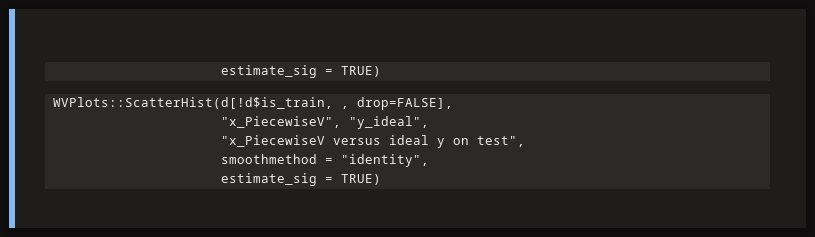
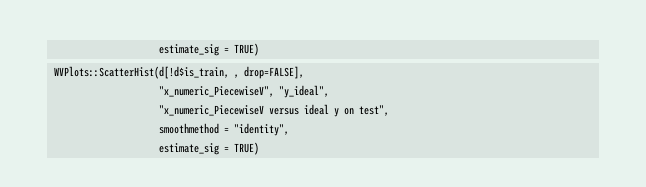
- "x_PiecewiseV", "y_ideal",
+ "x_numeric_PiecewiseV", "y_ideal",
- "x_PiecewiseV versus ideal y on test",
+ "x_numeric_PiecewiseV versus ideal y on test",

